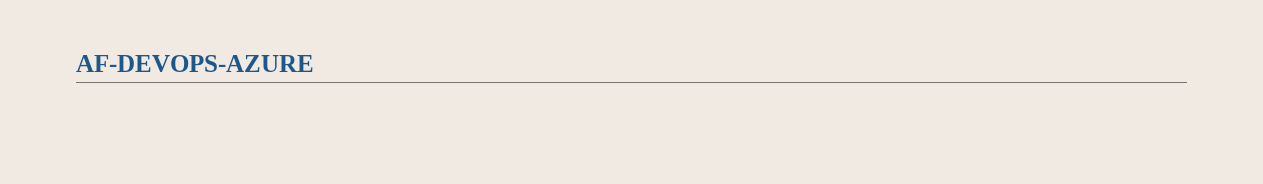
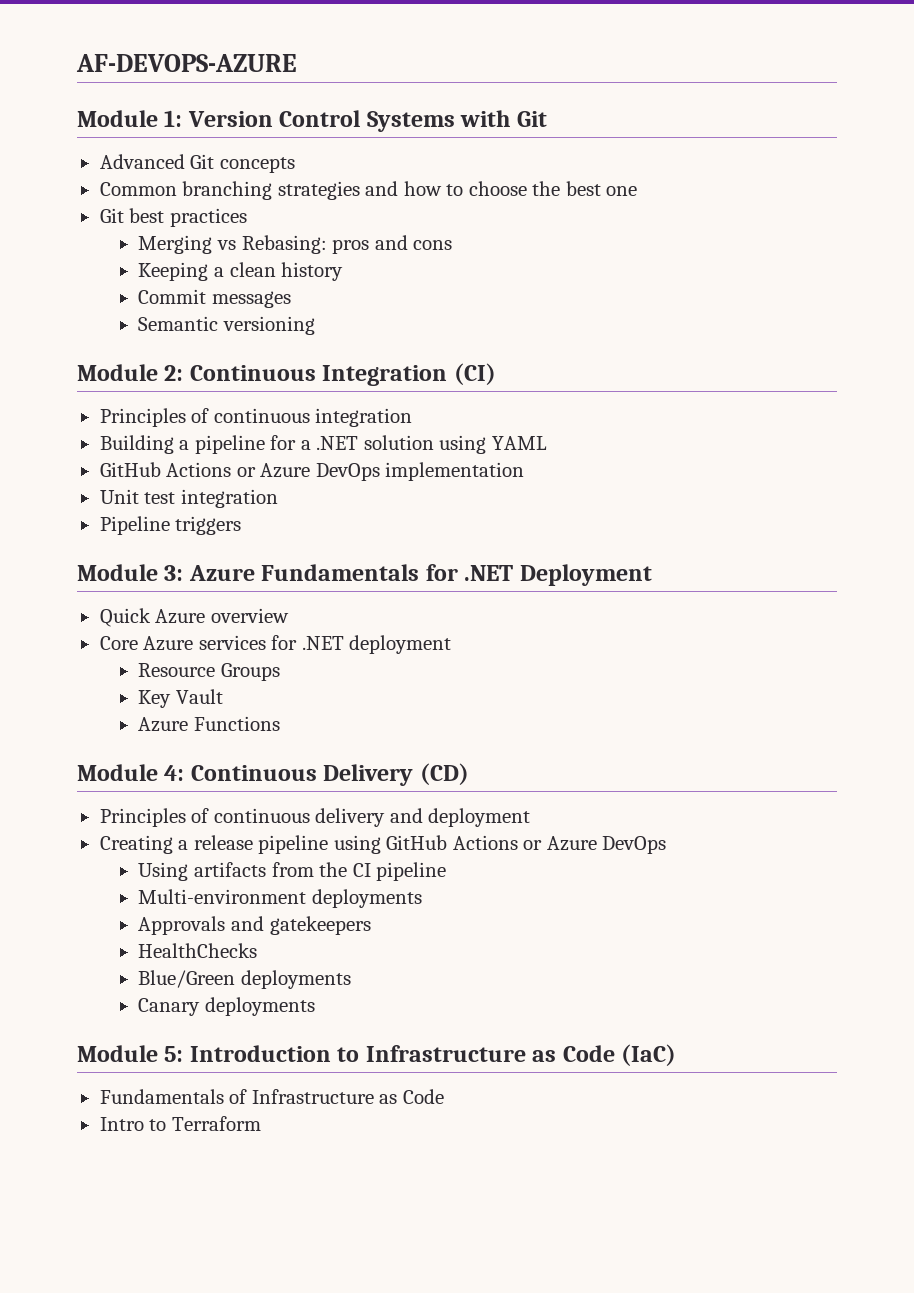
+ Module 1: Version Control Systems with Git
+ Advanced Git concepts
+ Common branching strategies and how to choose the best one
+ Git best practices
+ Merging vs Rebasing: pros and cons
+ Keeping a clean history
+ Commit messages
+ Semantic versioning
+ Module 2: Continuous Integration (CI)
+ Principles of continuous integration
+ Building a pipeline for a .NET solution using YAML
+ GitHub Actions or Azure DevOps implementation
+ Unit test integration
+ Pipeline triggers
+ Module 3: Azure Fundamentals for .NET Deployment
+ Quick Azure overview
+ Core Azure services for .NET deployment
+ Resource Groups
+ Key Vault
+ Azure Functions
+ Module 4: Continuous Delivery (CD)
+ Principles of continuous delivery and deployment
+ Creating a release pipeline using GitHub Actions or Azure DevOps
+ Using artifacts from the CI pipeline
+ Multi-environment deployments
+ Approvals and gatekeepers
+ HealthChecks
+ Blue/Green deployments
+ Canary deployments
+ Module 5: Introduction to Infrastructure as Code (IaC)
+ Fundamentals of Infrastructure as Code
+ Intro to Terraform

